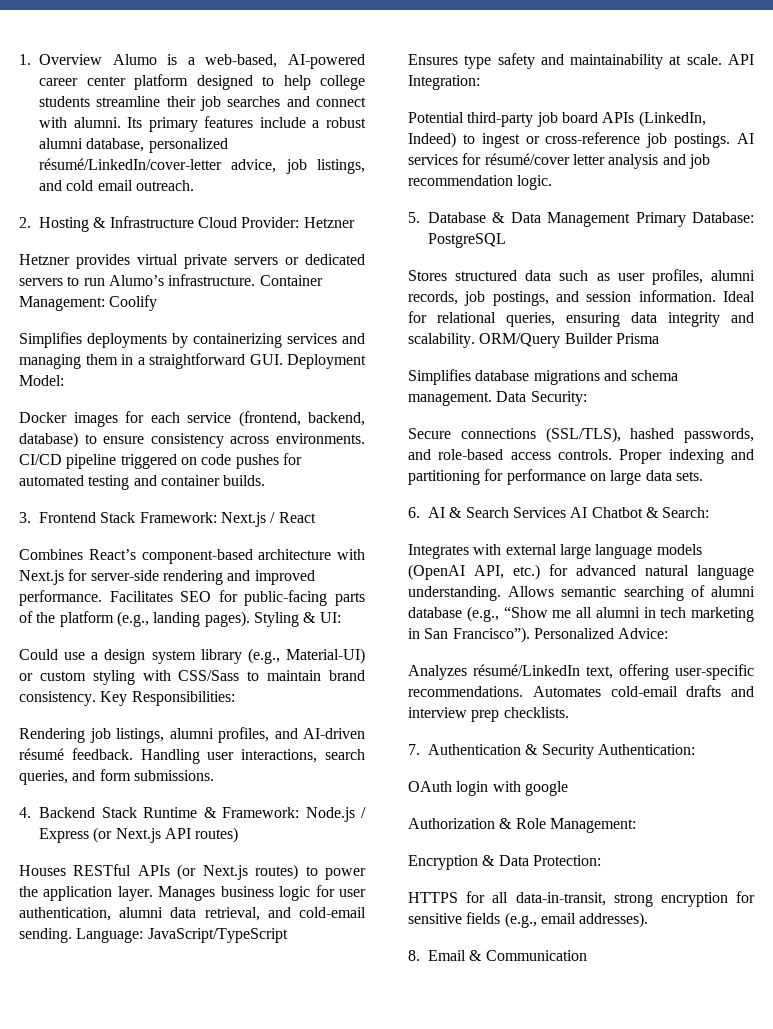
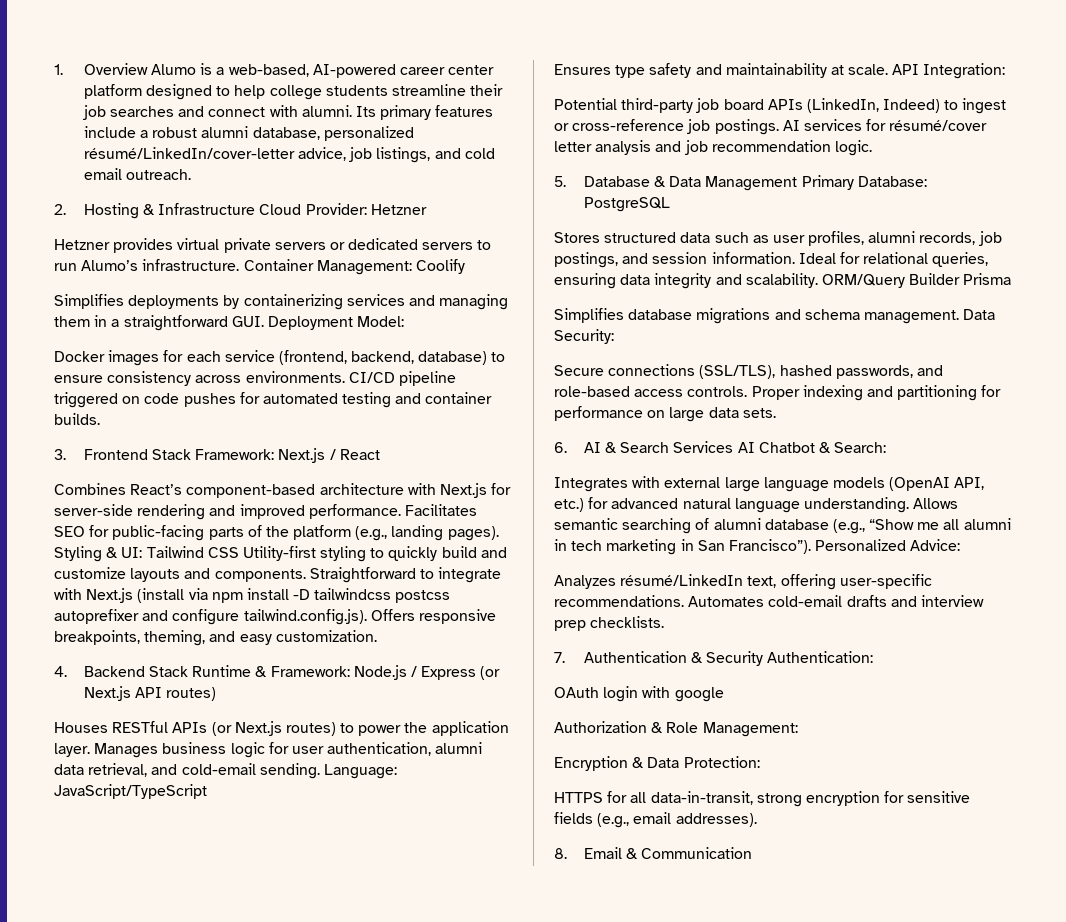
- Styling & UI:
- Could use a design system library (e.g., Material-UI) or custom styling with CSS/Sass to maintain brand consistency. Key Responsibilities:
- Rendering job listings, alumni profiles, and AI-driven résumé feedback. Handling user interactions, search queries, and form submissions.
+ Styling & UI: Tailwind CSS Utility-first styling to quickly build and customize layouts and components. Straightforward to integrate with Next.js (install via npm install -D tailwindcss postcss autoprefixer and configure tailwind.config.js). Offers responsive breakpoints, theming, and easy customization.

